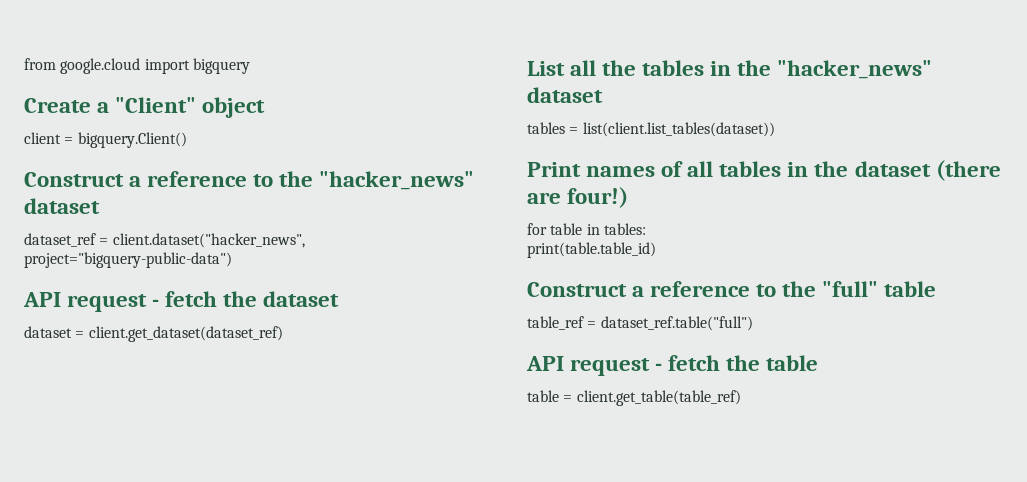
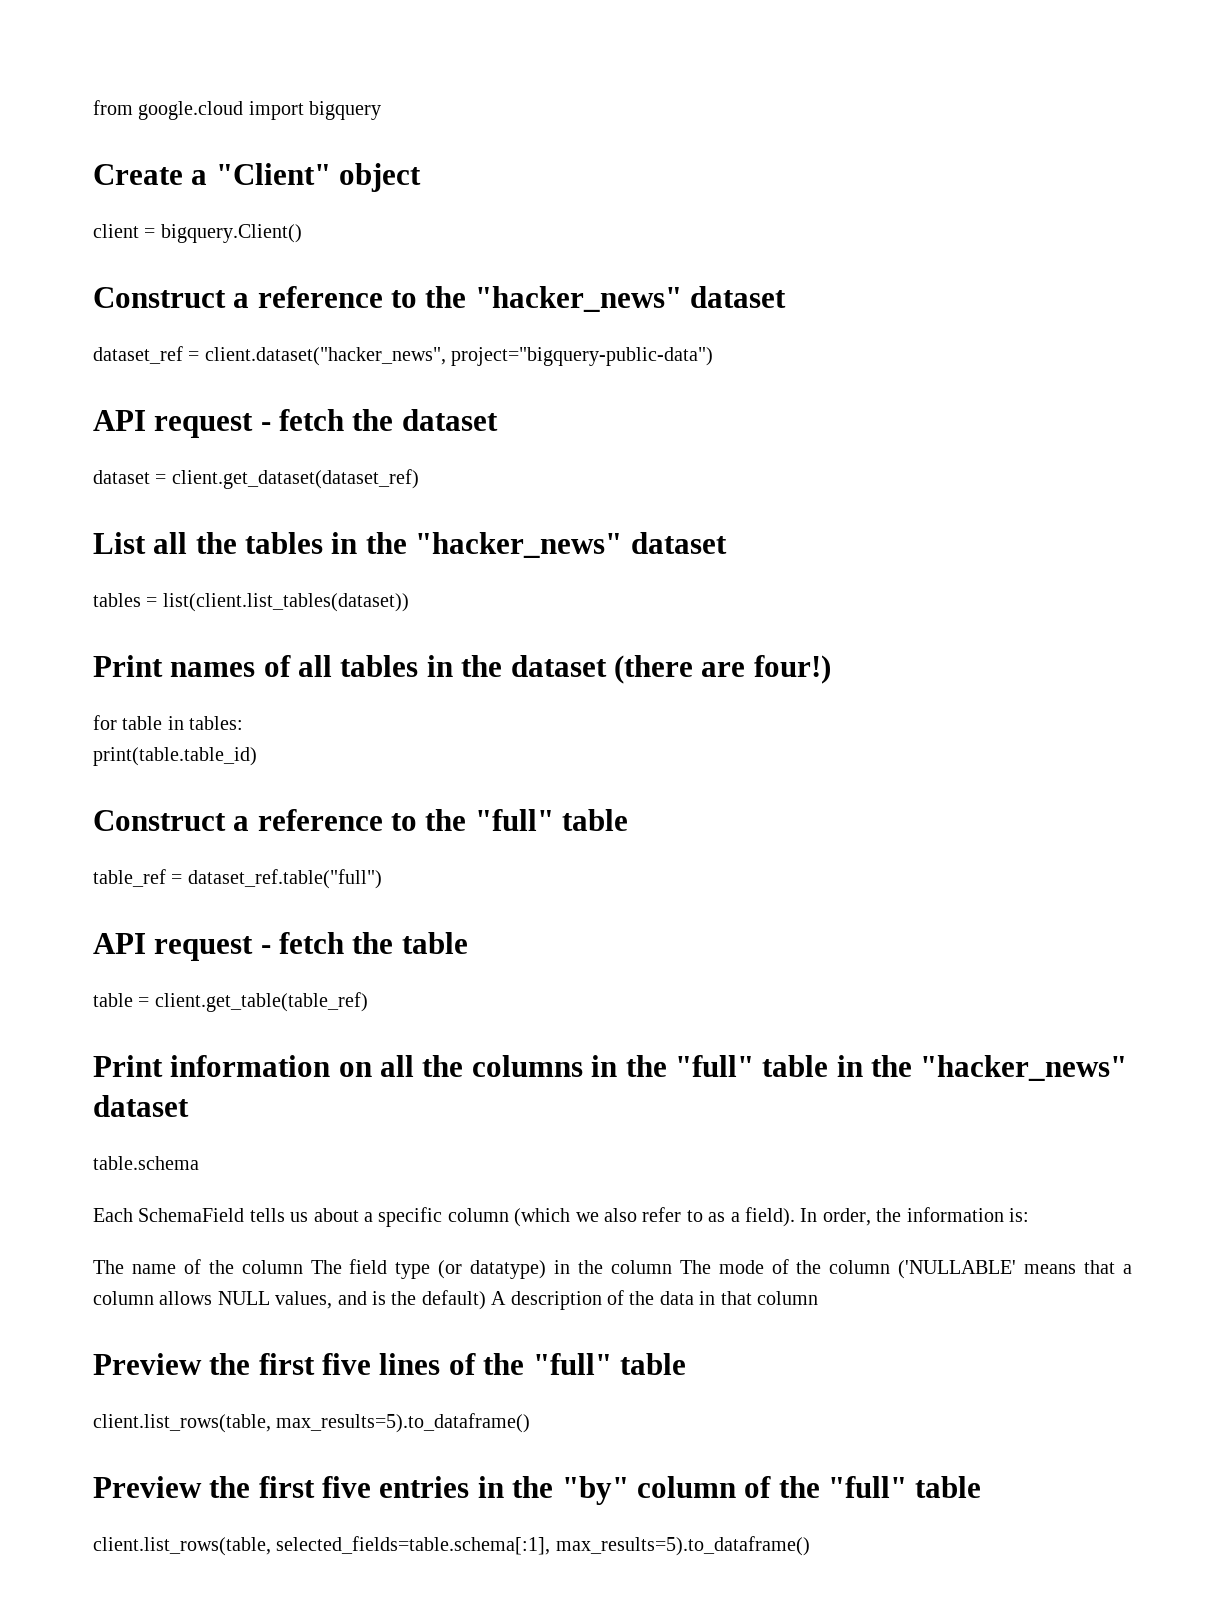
+ Print information on all the columns in the "full" table in the "hacker_news" dataset
+ table.schema
+ Each SchemaField tells us about a specific column (which we also refer to as a field). In order, the information is:
+ The name of the column The field type (or datatype) in the column The mode of the column ('NULLABLE' means that a column allows NULL values, and is the default) A description of the data in that column
+ Preview the first five lines of the "full" table
+ client.list_rows(table, max_results=5).to_dataframe()
+ Preview the first five entries in the "by" column of the "full" table
+ client.list_rows(table, selected_fields=table.schema[:1], max_results=5).to_dataframe()

